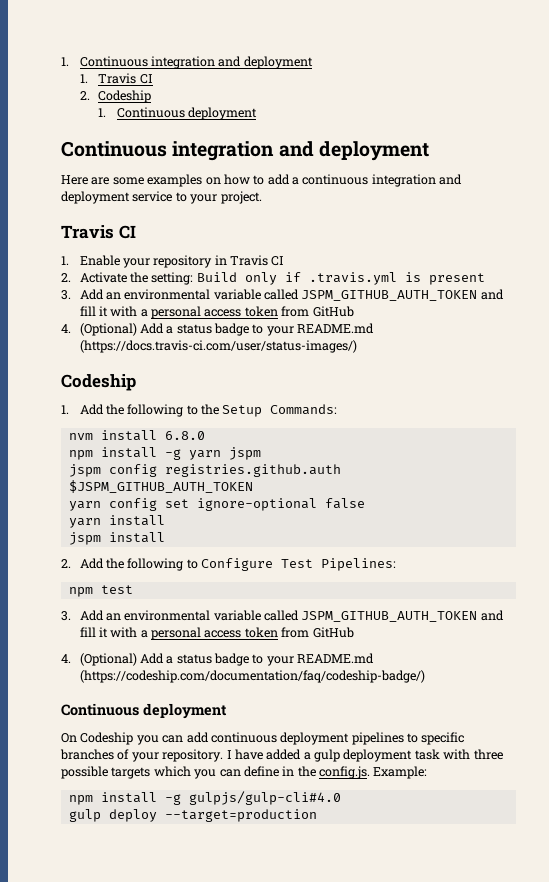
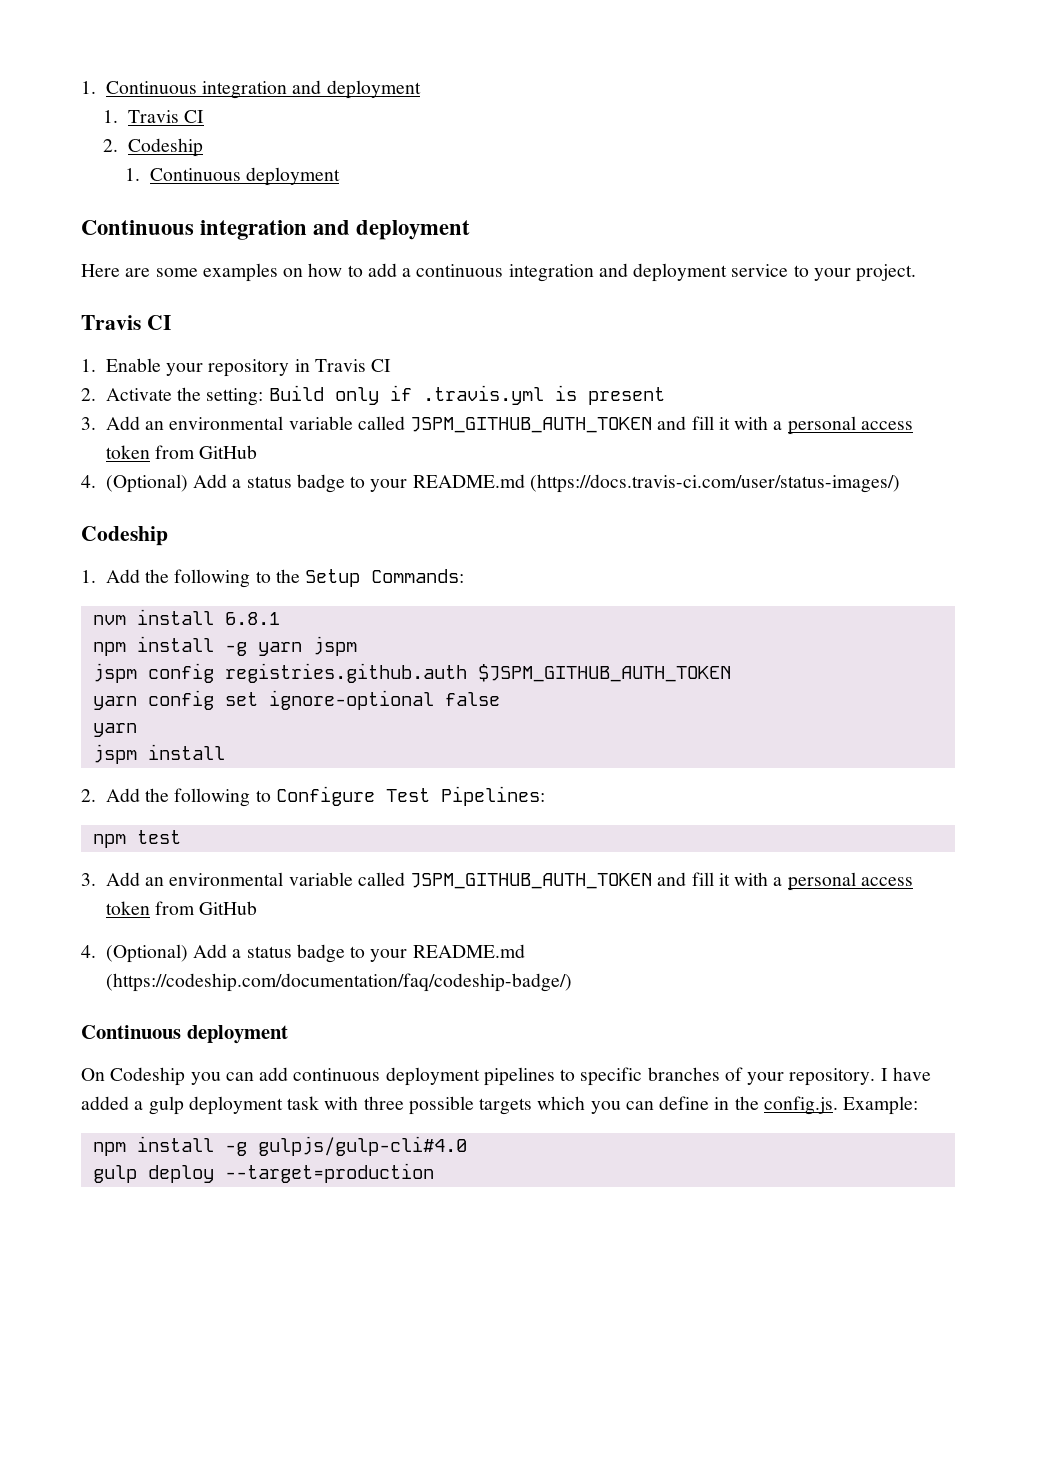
- nvm install 6.8.0
+ nvm install 6.8.1
  yarn config set ignore-optional false
- yarn install
+ yarn

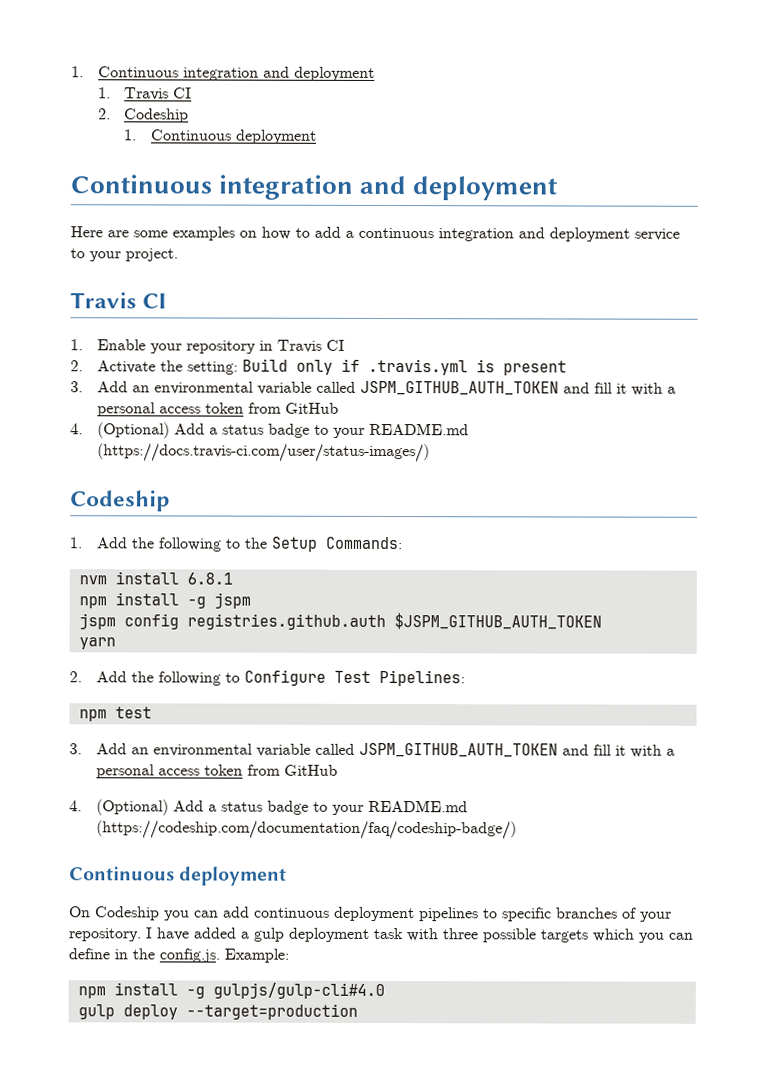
- npm install -g yarn jspm
+ npm install -g jspm
- yarn config set ignore-optional false
  yarn
- jspm install

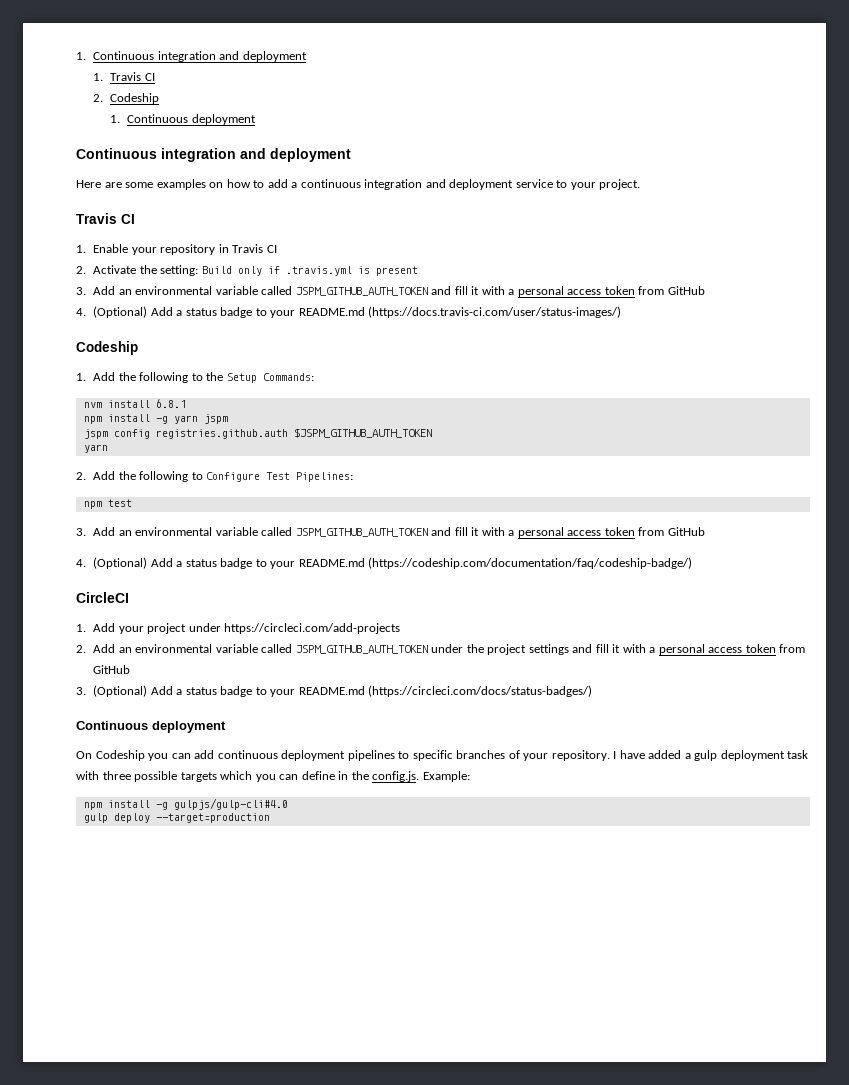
- npm install -g jspm
+ npm install -g yarn jspm
+ CircleCI
+ 1. Add your project under https://circleci.com/add-projects
+ 2. Add an environmental variable called JSPM_GITHUB_AUTH_TOKEN under the project settings and fill it with a personal access token from GitHub
+ 3. (Optional) Add a status badge to your README.md (https://circleci.com/docs/status-badges/)

